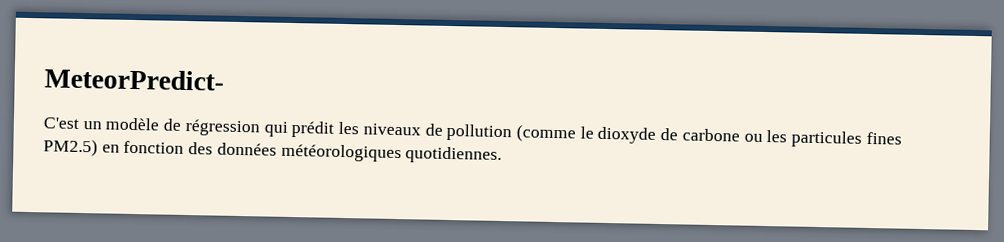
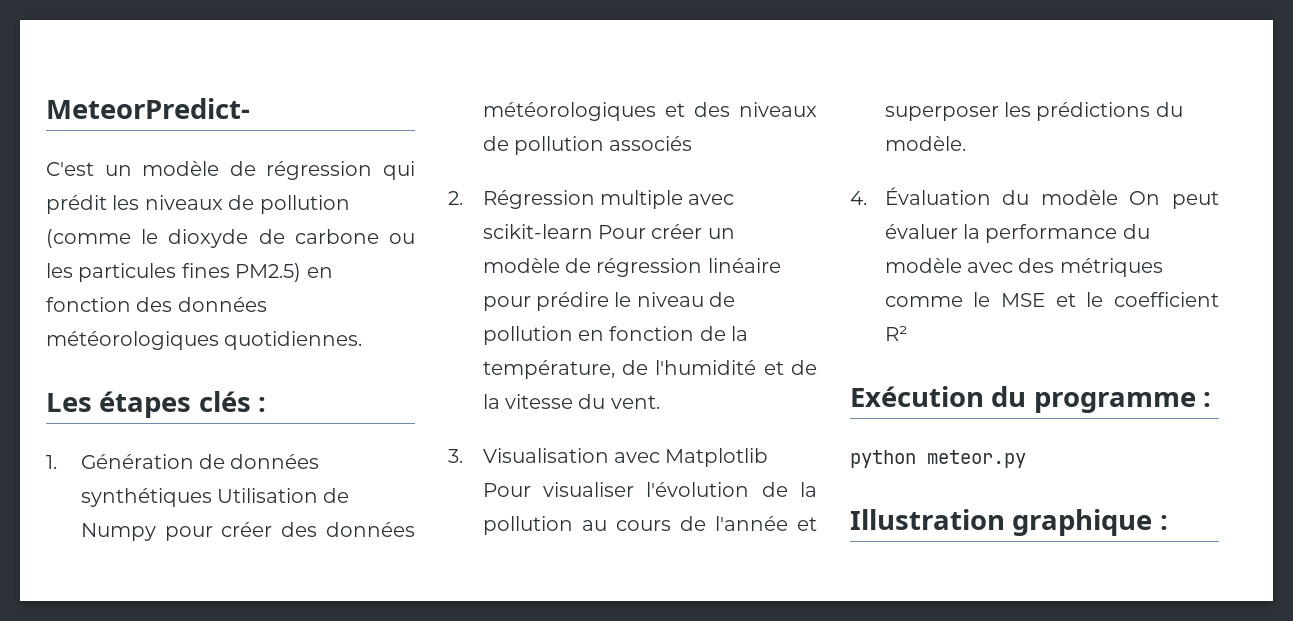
+ Les étapes clés :
+ 1. Génération de données synthétiques Utilisation de Numpy pour créer des données météorologiques et des niveaux de pollution associés
+ 2. Régression multiple avec scikit-learn Pour créer un modèle de régression linéaire pour prédire le niveau de pollution en fonction de la température, de l'humidité et de la vitesse du vent.
+ 3. Visualisation avec Matplotlib Pour visualiser l'évolution de la pollution au cours de l'année et superposer les prédictions du modèle.
+ 4. Évaluation du modèle On peut évaluer la performance du modèle avec des métriques comme le MSE et le coefficient R²
+ Exécution du programme :
+ python meteor.py
+ Illustration graphique :

